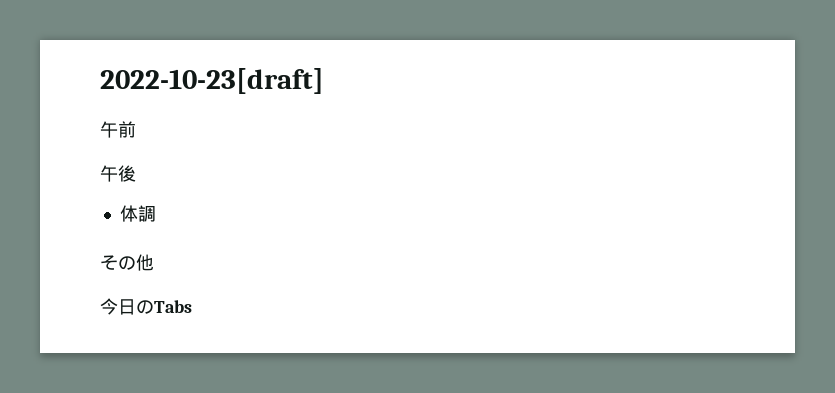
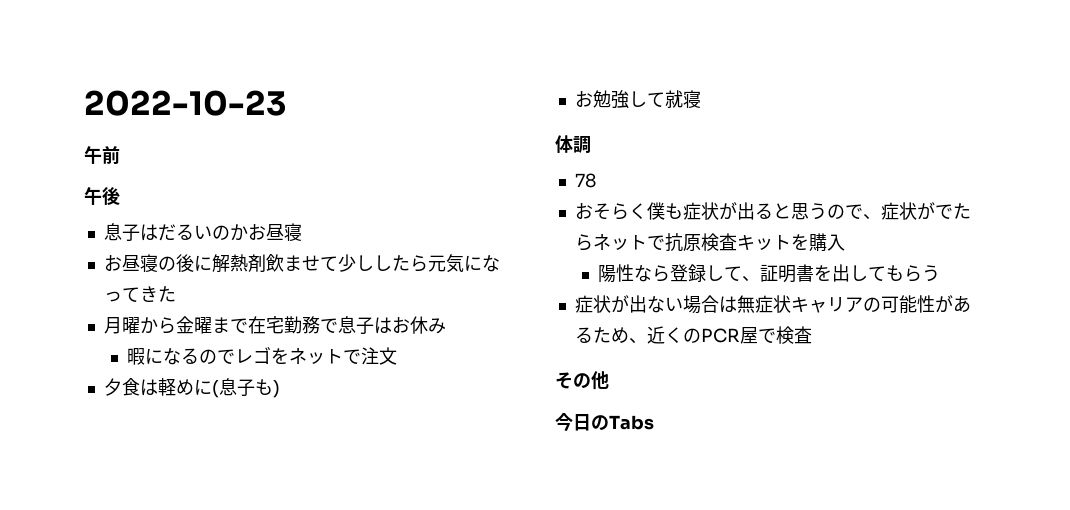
- 2022-10-23[draft]
+ 2022-10-23
+ 息子はだるいのかお昼寝
+ お昼寝の後に解熱剤飲ませて少ししたら元気になってきた
+ 月曜から金曜まで在宅勤務で息子はお休み
+ 暇になるのでレゴをネットで注文
+ 夕食は軽めに(息子も)
+ お勉強して就寝
  体調
+ 78
+ おそらく僕も症状が出ると思うので、症状がでたらネットで抗原検査キットを購入
+ 陽性なら登録して、証明書を出してもらう
+ 症状が出ない場合は無症状キャリアの可能性があるため、近くのPCR屋で検査

